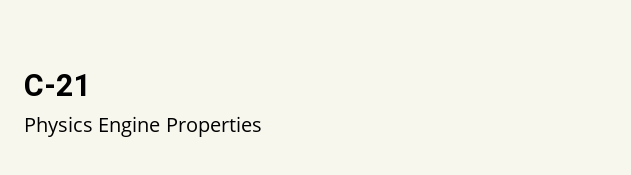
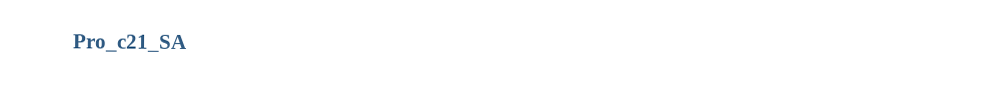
- C-21
- Physics Engine Properties
+ Pro_c21_SA

